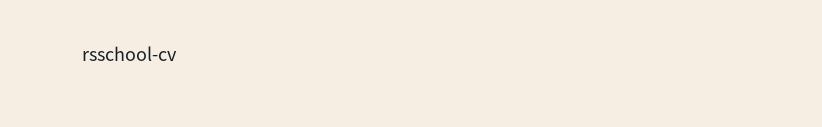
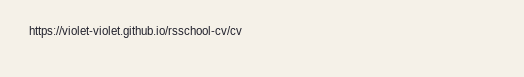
- rsschool-cv
+ https://violet-violet.github.io/rsschool-cv/cv

